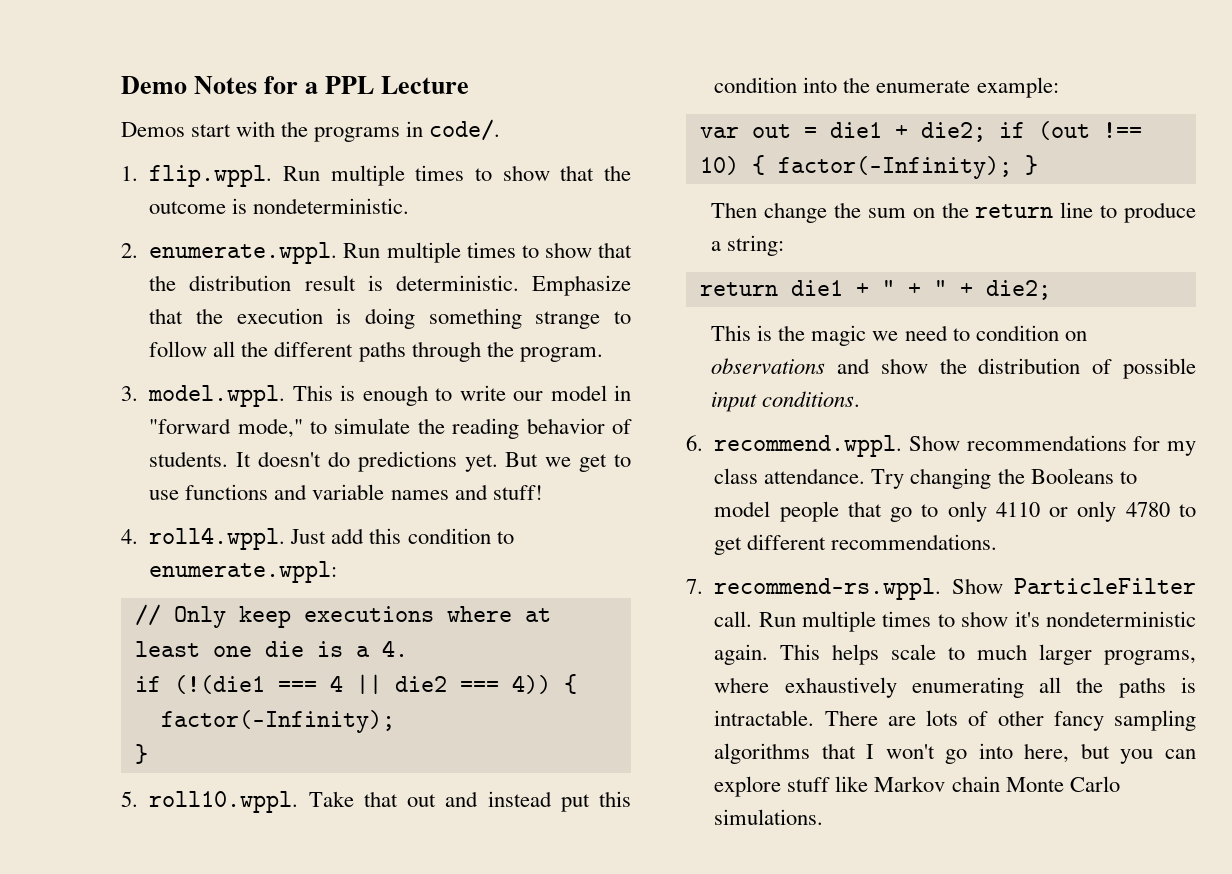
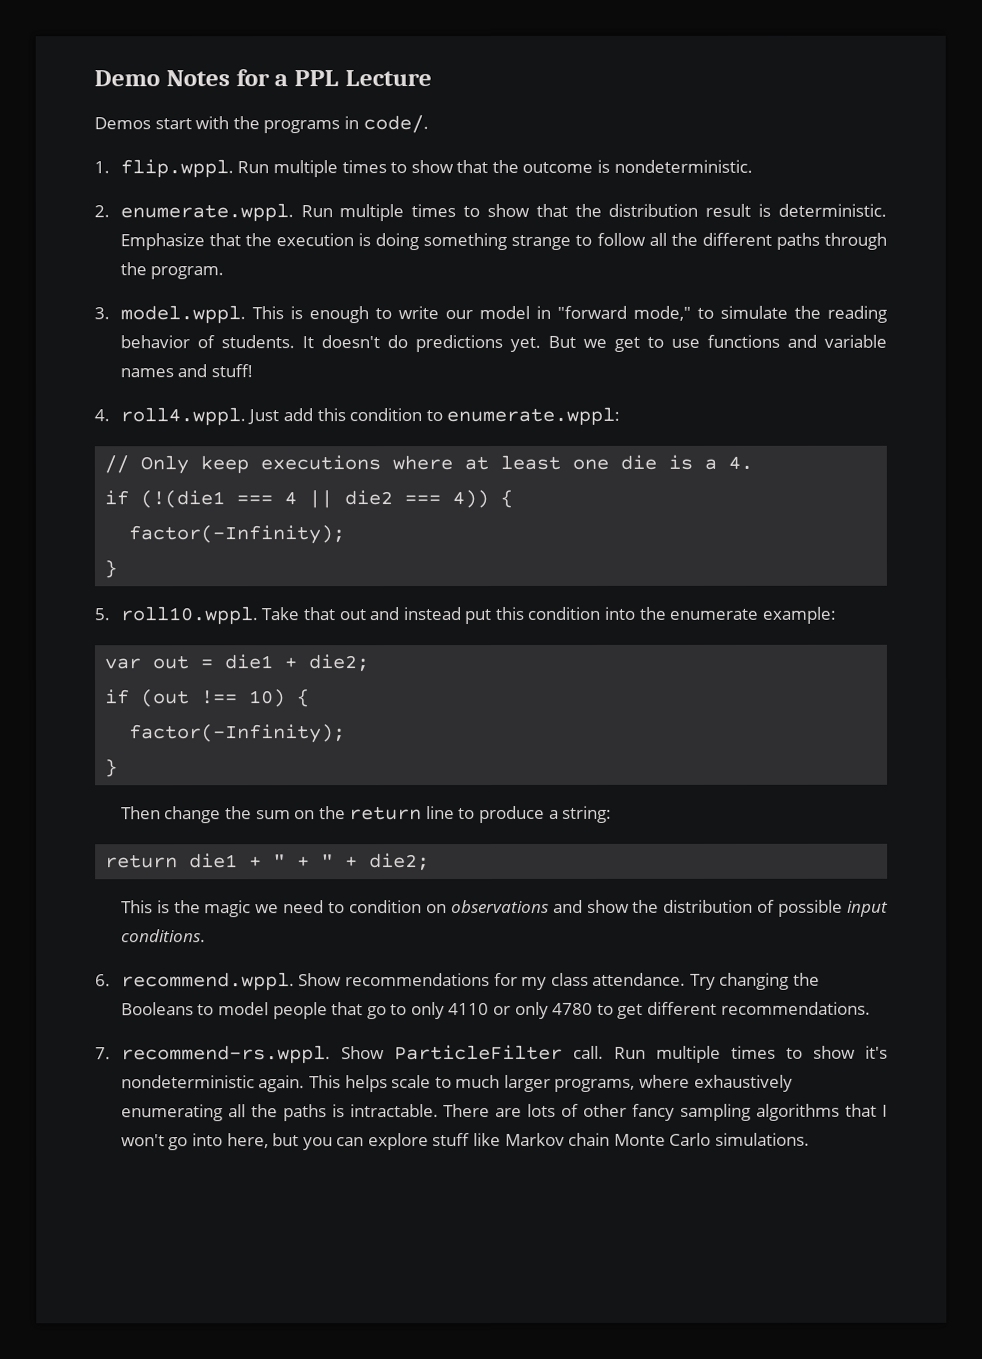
- var out = die1 + die2; if (out !== 10) { factor(-Infinity); }
+ var out = die1 + die2;
+ if (out !== 10) {
+ factor(-Infinity);
+ }

